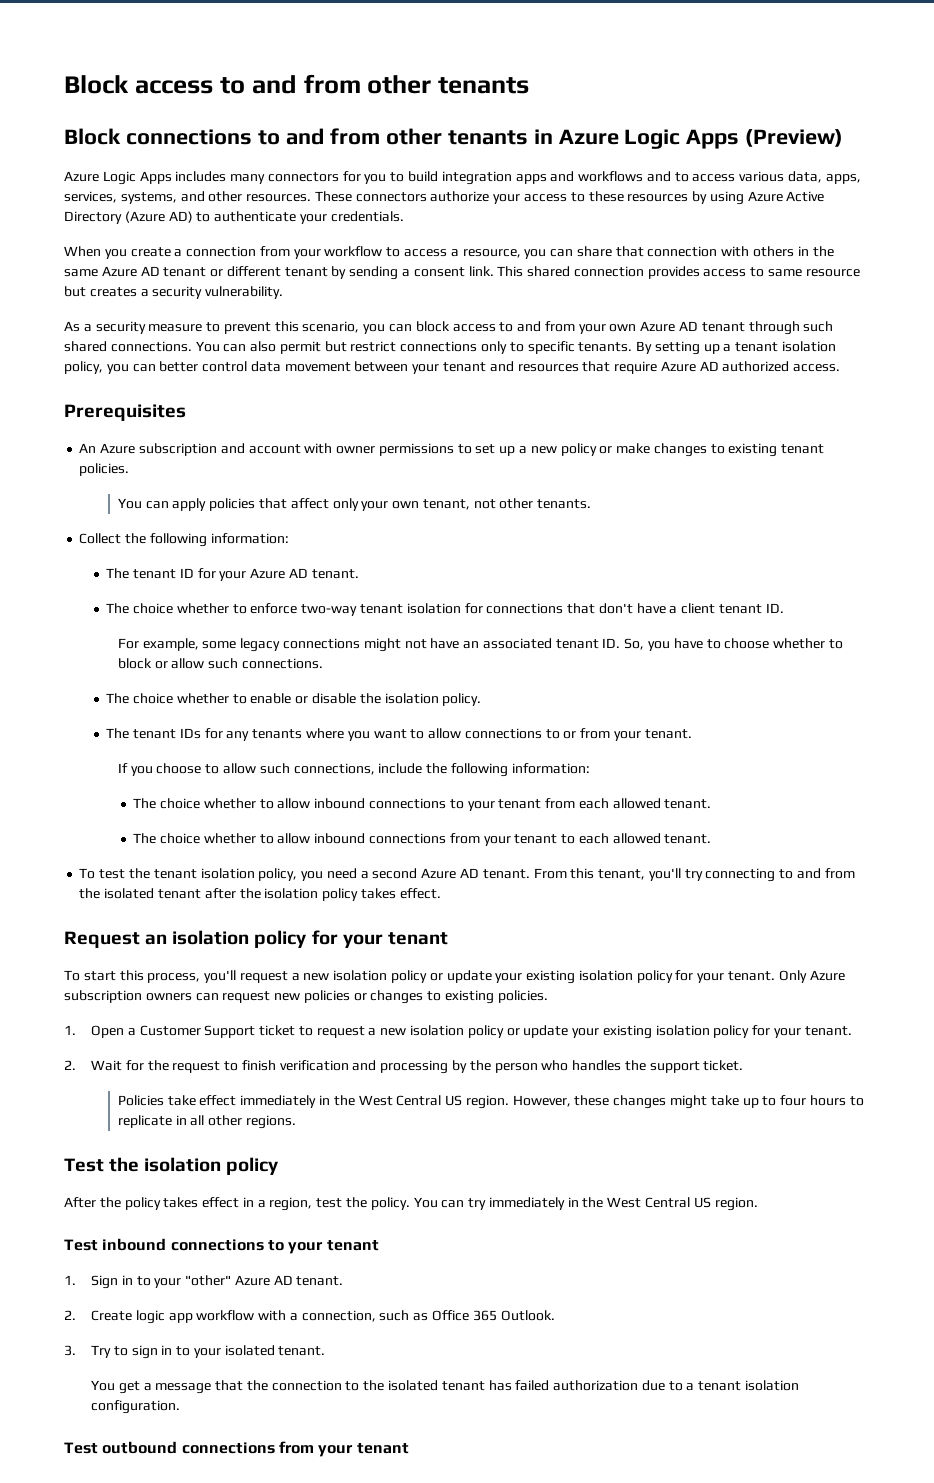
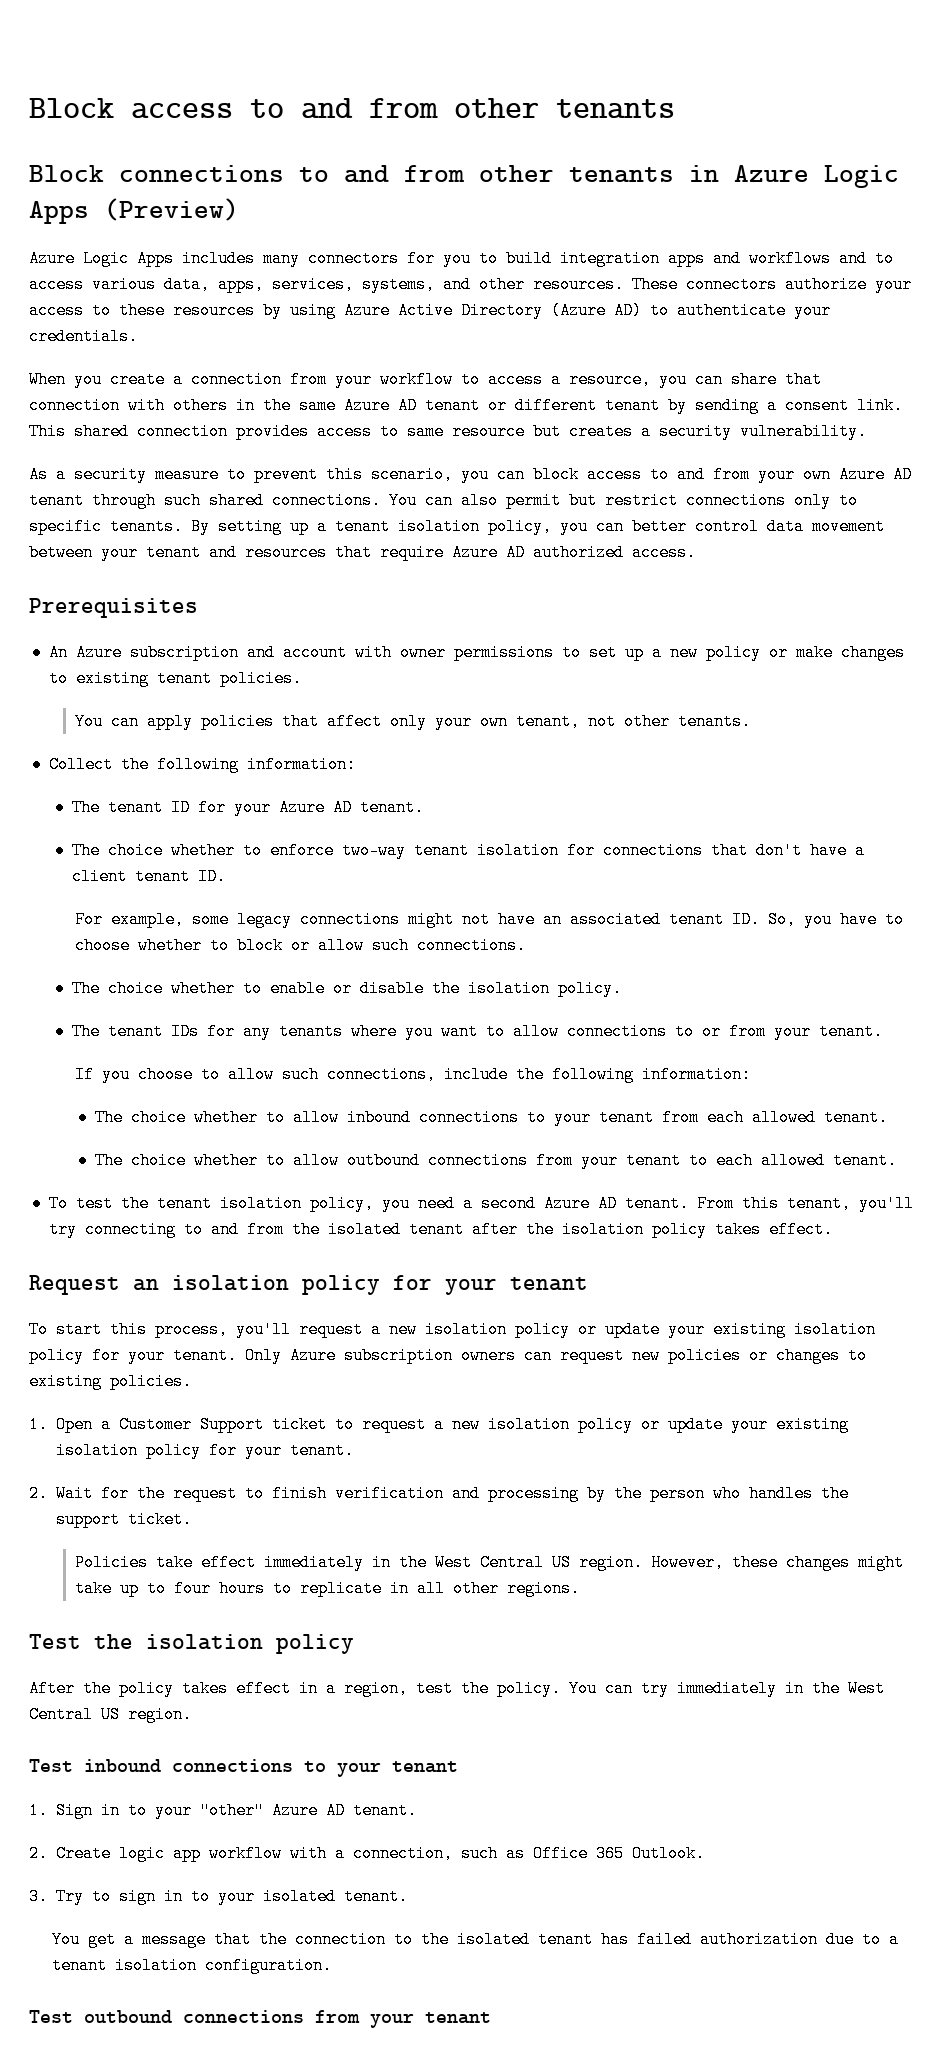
- The choice whether to allow inbound connections from your tenant to each allowed tenant.
+ The choice whether to allow outbound connections from your tenant to each allowed tenant.

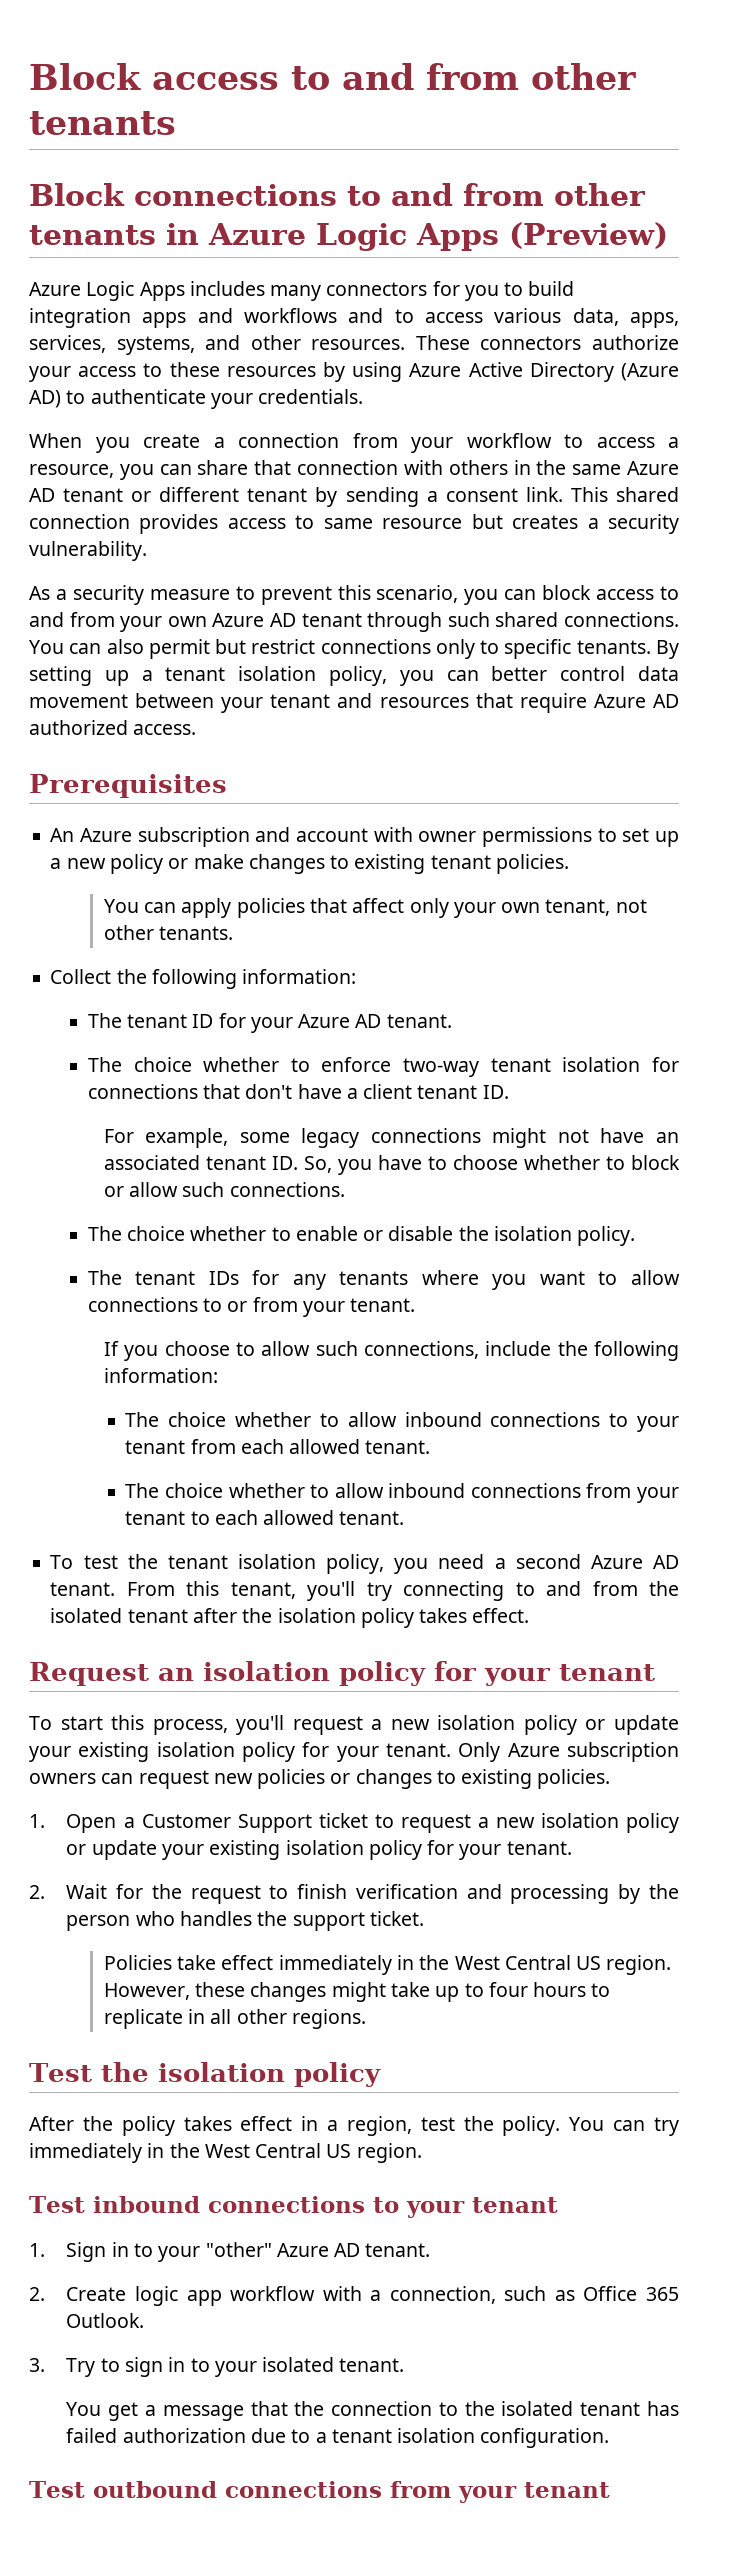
- The choice whether to allow outbound connections from your tenant to each allowed tenant.
+ The choice whether to allow inbound connections from your tenant to each allowed tenant.

